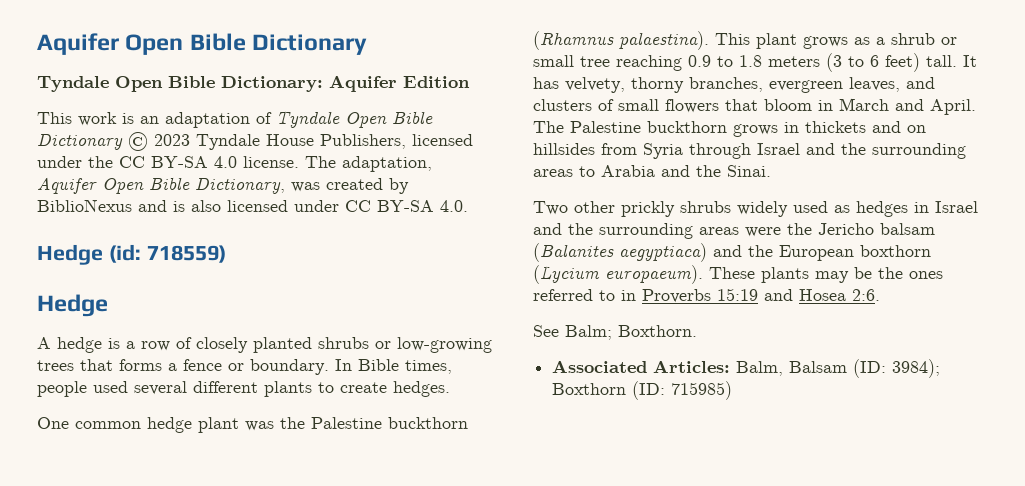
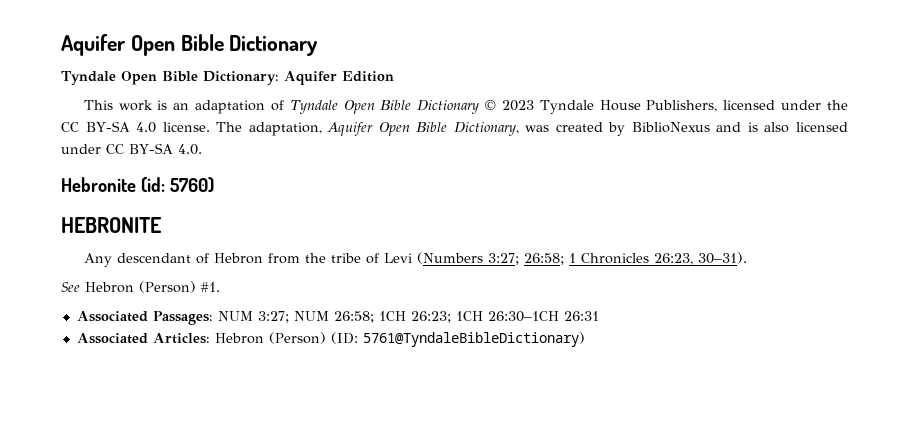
- Hedge (id: 718559)
- Hedge
- A hedge is a row of closely planted shrubs or low-growing trees that forms a fence or boundary. In Bible times, people used several different plants to create hedges.
- One common hedge plant was the Palestine buckthorn (Rhamnus palaestina). This plant grows as a shrub or small tree reaching 0.9 to 1.8 meters (3 to 6 feet) tall. It has velvety, thorny branches, evergreen leaves, and clusters of small flowers that bloom in March and April. The Palestine buckthorn grows in thickets and on hillsides from Syria through Israel and the surrounding areas to Arabia and the Sinai.
- Two other prickly shrubs widely used as hedges in Israel and the surrounding areas were the Jericho balsam (Balanites aegyptiaca) and the European boxthorn (Lycium europaeum). These plants may be the ones referred to in Proverbs 15:19 and Hosea 2:6.
- See Balm; Boxthorn.
- Associated Articles: Balm, Balsam (ID: 3984); Boxthorn (ID: 715985)
+ Hebronite (id: 5760)
+ HEBRONITE
+ Any descendant of Hebron from the tribe of Levi (Numbers 3:27; 26:58; 1 Chronicles 26:23, 30–31).
+ See Hebron (Person) #1.
+ Associated Passages: NUM 3:27; NUM 26:58; 1CH 26:23; 1CH 26:30–1CH 26:31
+ Associated Articles: Hebron (Person) (ID: 5761@TyndaleBibleDictionary)

